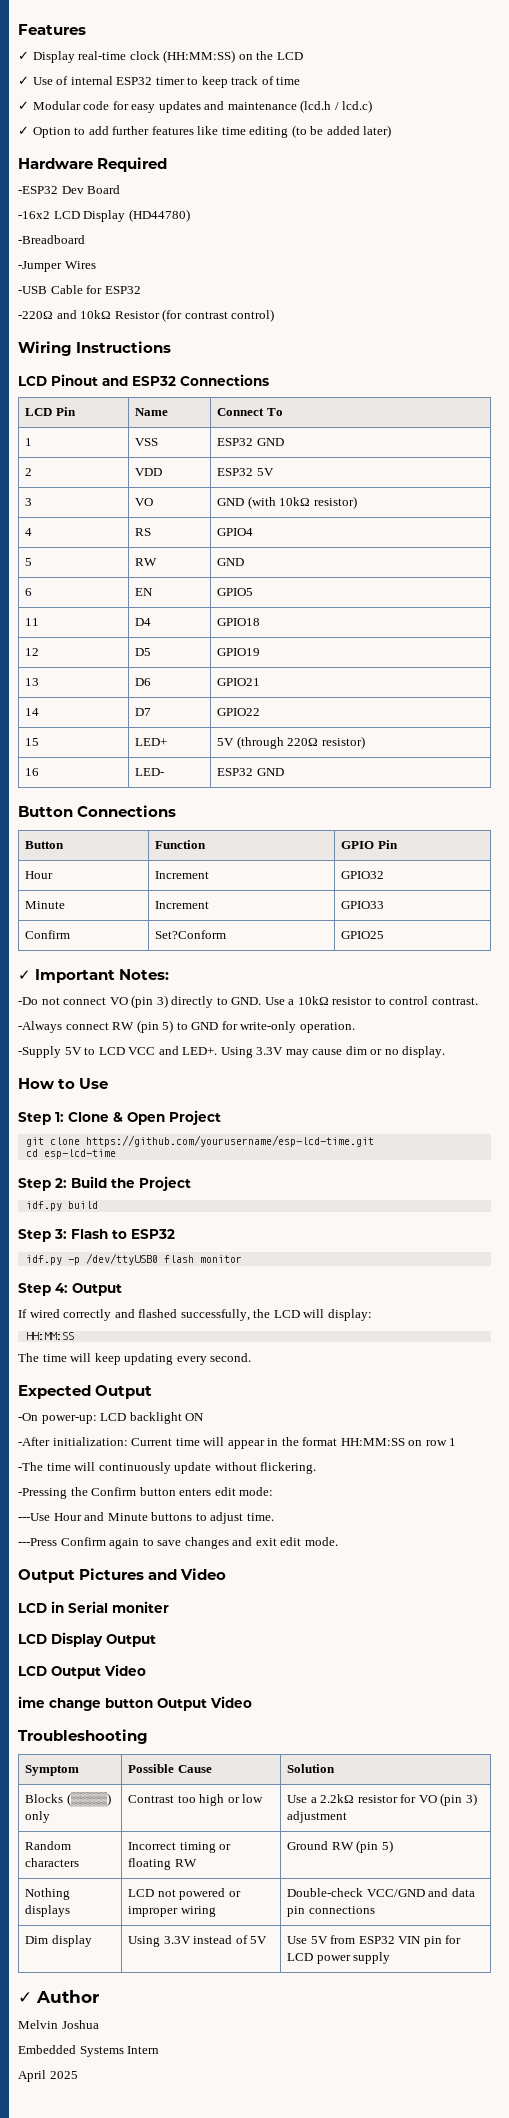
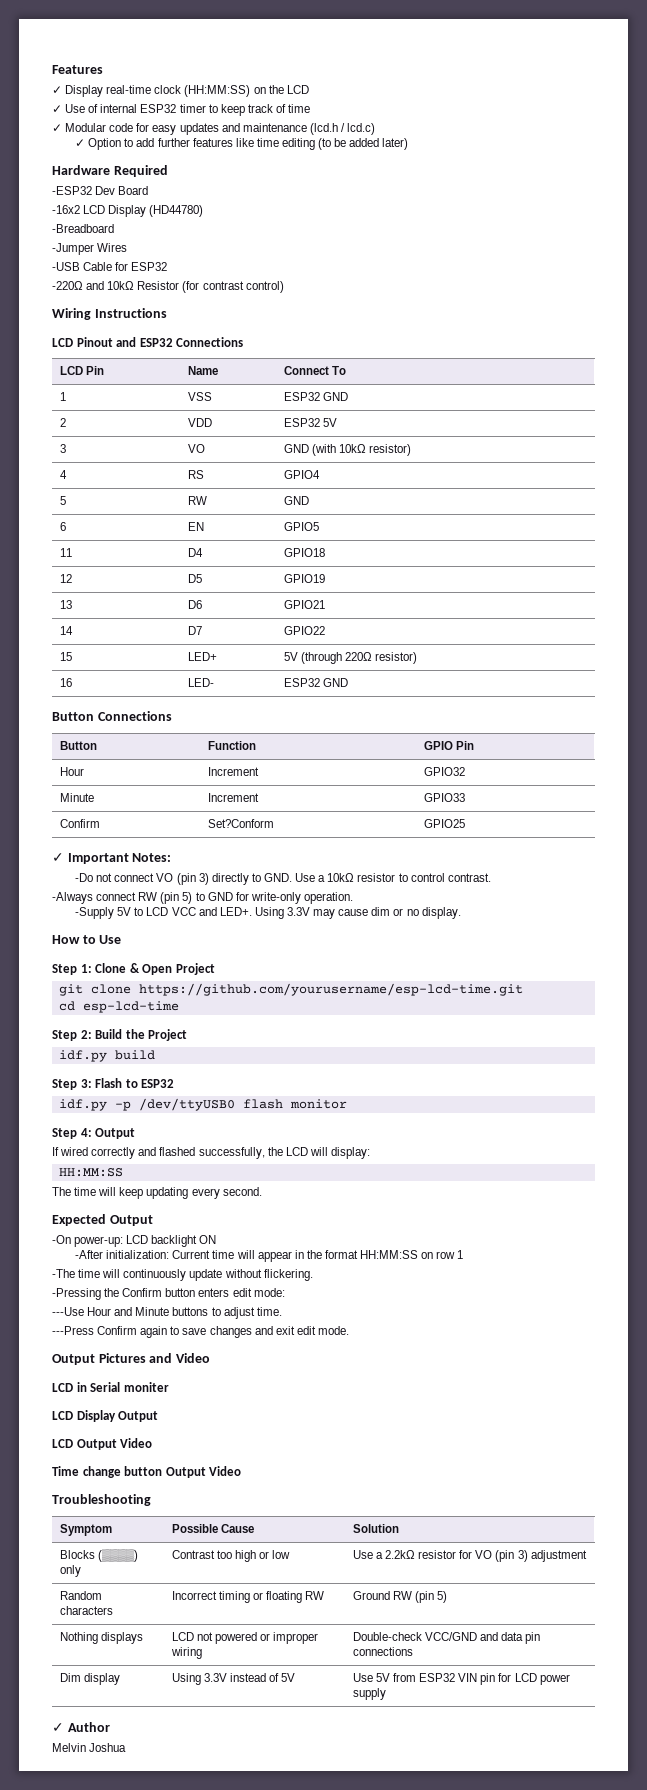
- ime change button Output Video
+ Time change button Output Video
- Embedded Systems Intern
- April 2025

